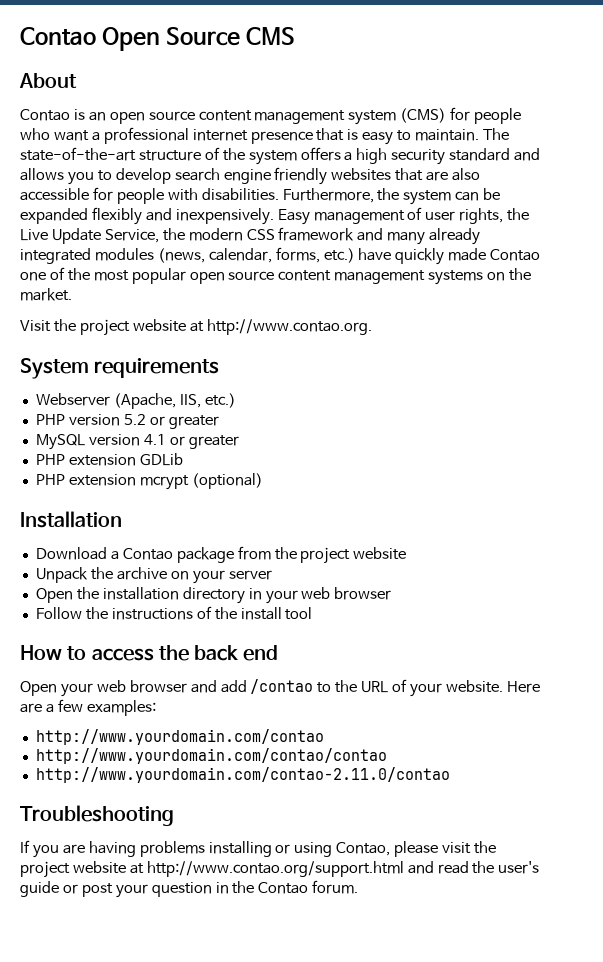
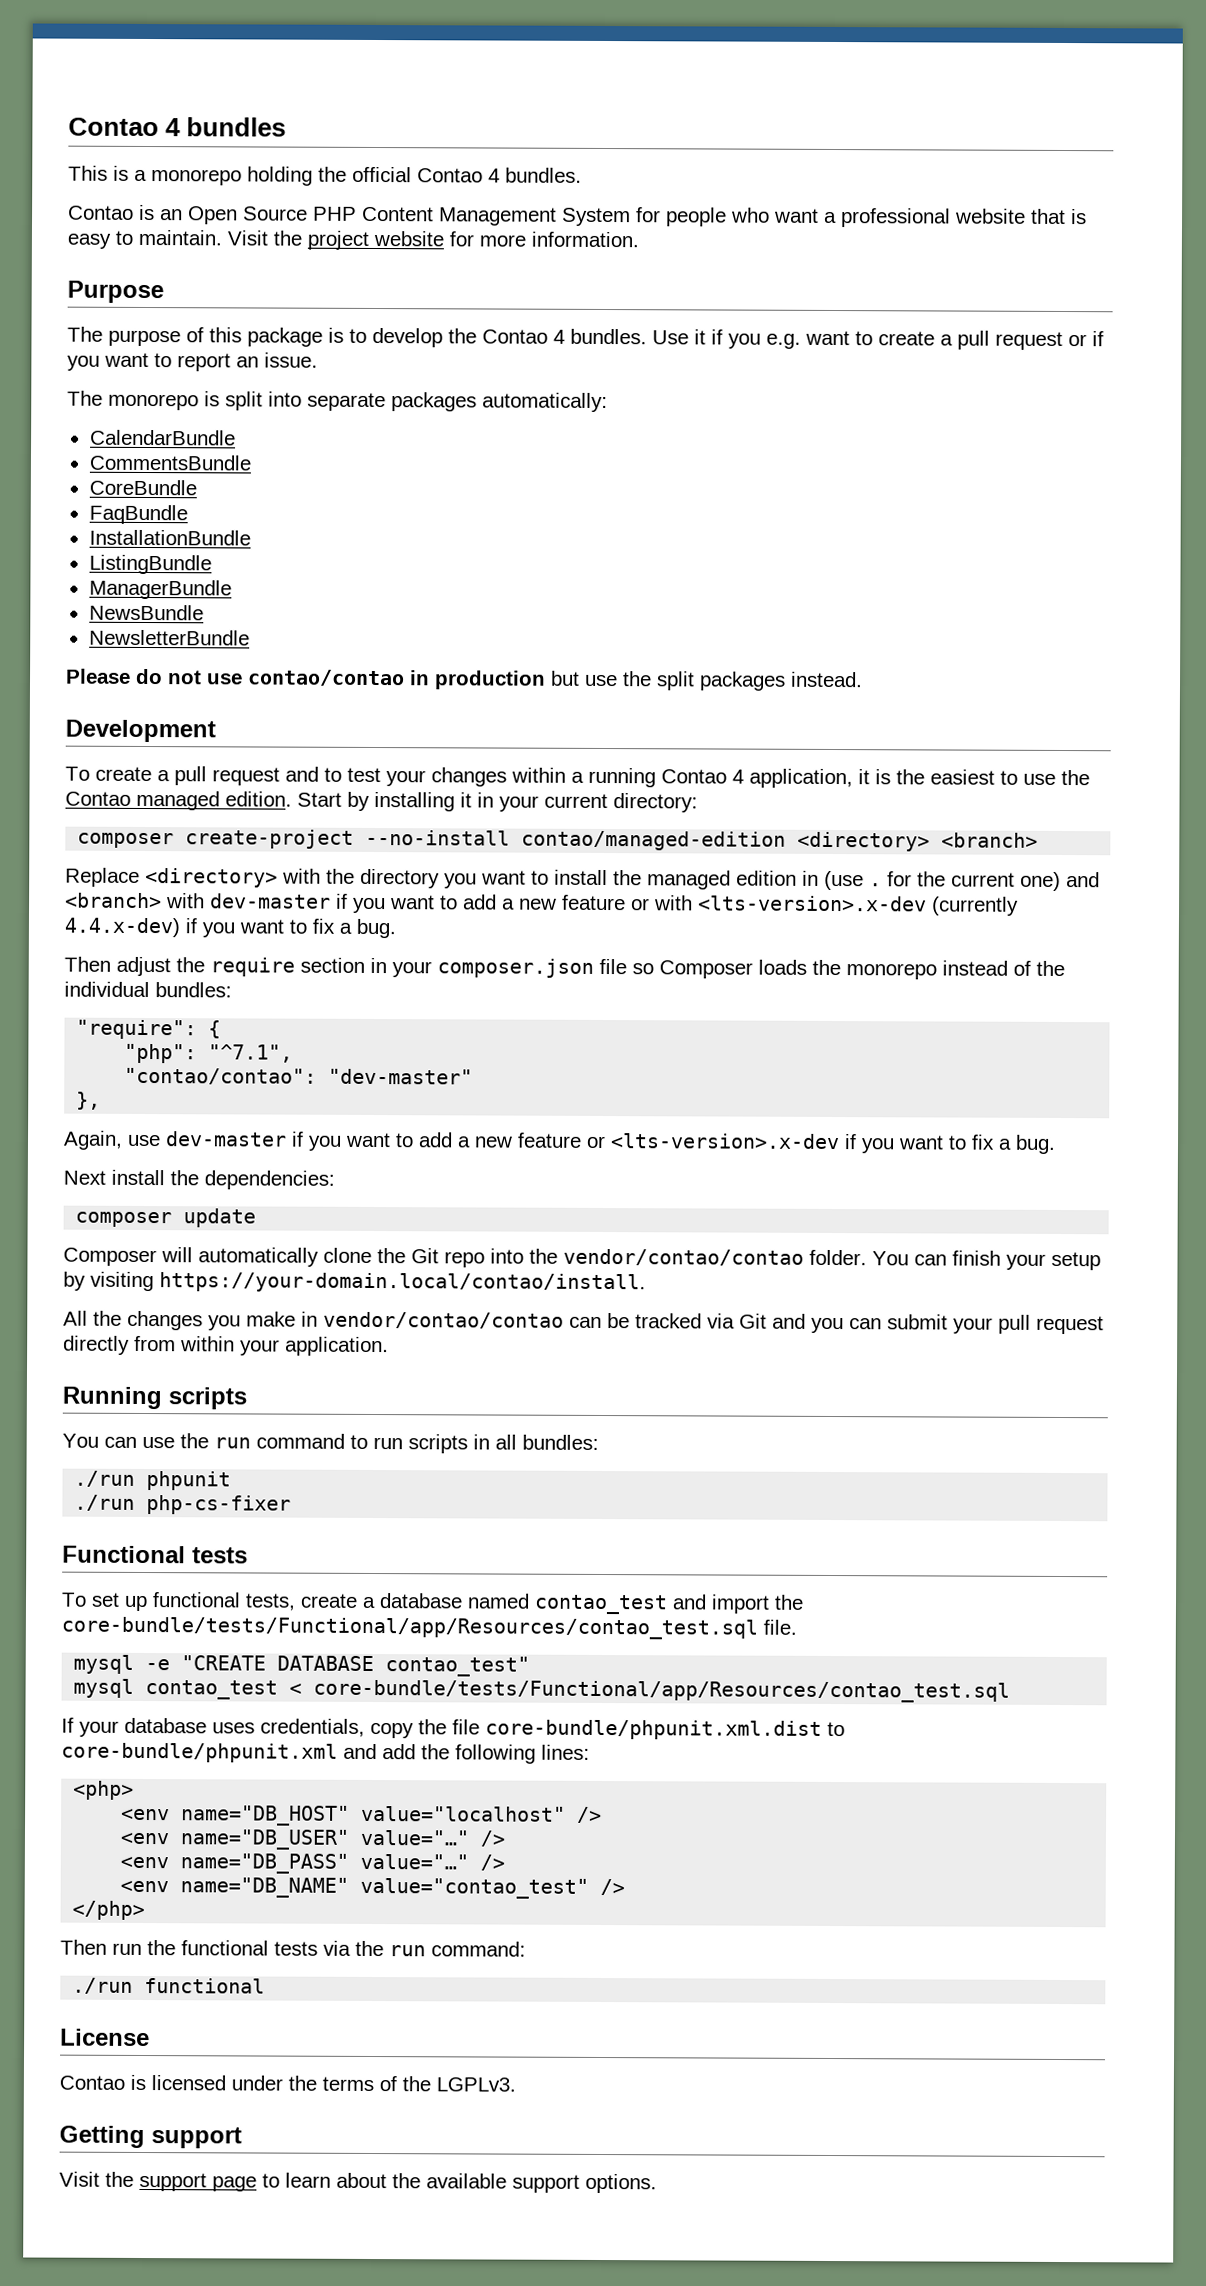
- Contao Open Source CMS
- About
- Contao is an open source content management system (CMS) for people who want a professional internet presence that is easy to maintain.
+ Contao 4 bundles
+ This is a monorepo holding the official Contao 4 bundles.
+ Contao is an Open Source PHP Content Management System for people who want a professional website that is easy to maintain.
- The state-of-the-art structure of the system offers a high security standard and allows you to develop search engine friendly websites that are also accessible for people with disabilities. Furthermore, the system can be expanded flexibly and inexpensively. Easy management of user rights, the Live Update Service, the modern CSS framework and many already integrated modules (news, calendar, forms, etc.) have quickly made Contao one of the most popular open source content management systems on the market.
- Visit the project website at http://www.contao.org.
- System requirements
- Webserver (Apache, IIS, etc.)
- PHP version 5.2 or greater
- MySQL version 4.1 or greater
- PHP extension GDLib
- PHP extension mcrypt (optional)
- Installation
- Download a Contao package from the project website
- Unpack the archive on your server
- Open the installation directory in your web browser
- Follow the instructions of the install tool
- How to access the back end
- Open your web browser and add /contao to the URL of your website. Here are a few examples:
- http://www.yourdomain.com/contao
- http://www.yourdomain.com/contao/contao
- http://www.yourdomain.com/contao-2.11.0/contao
- Troubleshooting
- If you are having problems installing or using Contao, please visit the project website at http://www.contao.org/support.html and read the user's guide or post your question in the Contao forum.
+ Visit the project website for more information.
+ Purpose
+ The purpose of this package is to develop the Contao 4 bundles. Use it if you e.g. want to create a pull request or if you want to report an issue.
+ The monorepo is split into separate packages automatically:
+ CalendarBundle
+ CommentsBundle
+ CoreBundle
+ FaqBundle
+ InstallationBundle
+ ListingBundle
+ ManagerBundle
+ NewsBundle
+ NewsletterBundle
+ Please do not use contao/contao in production but use the split packages instead.
+ Development
+ To create a pull request and to test your changes within a running Contao 4 application, it is the easiest to use the Contao managed edition. Start by installing it in your current directory:
+ composer create-project --no-install contao/managed-edition <directory> <branch>
+ Replace <directory> with the directory you want to install the managed edition in (use . for the current one) and <branch> with dev-master if you want to add a new feature or with <lts-version>.x-dev (currently 4.4.x-dev) if you want to fix a bug.
+ Then adjust the require section in your composer.json file so Composer loads the monorepo instead of the individual bundles:
+ "require": {
+ "php": "^7.1",
+ "contao/contao": "dev-master"
+ },
+ Again, use dev-master if you want to add a new feature or <lts-version>.x-dev if you want to fix a bug.
+ Next install the dependencies:
+ composer update
+ Composer will automatically clone the Git repo into the vendor/contao/contao folder. You can finish your setup by visiting https://your-domain.local/contao/install.
+ All the changes you make in vendor/contao/contao can be tracked via Git and you can submit your pull request directly from within your application.
+ Running scripts
+ You can use the run command to run scripts in all bundles:
+ ./run phpunit
+ ./run php-cs-fixer
+ Functional tests
+ To set up functional tests, create a database named contao_test and import the core-bundle/tests/Functional/app/Resources/contao_test.sql file.
+ mysql -e "CREATE DATABASE contao_test"
+ mysql contao_test < core-bundle/tests/Functional/app/Resources/contao_test.sql
+ If your database uses credentials, copy the file core-bundle/phpunit.xml.dist to core-bundle/phpunit.xml and add the following lines:
+ <php>
+ <env name="DB_HOST" value="localhost" />
+ <env name="DB_USER" value="…" />
+ <env name="DB_PASS" value="…" />
+ <env name="DB_NAME" value="contao_test" />
+ </php>
+ Then run the functional tests via the run command:
+ ./run functional
+ License
+ Contao is licensed under the terms of the LGPLv3.
+ Getting support
+ Visit the support page to learn about the available support options.

